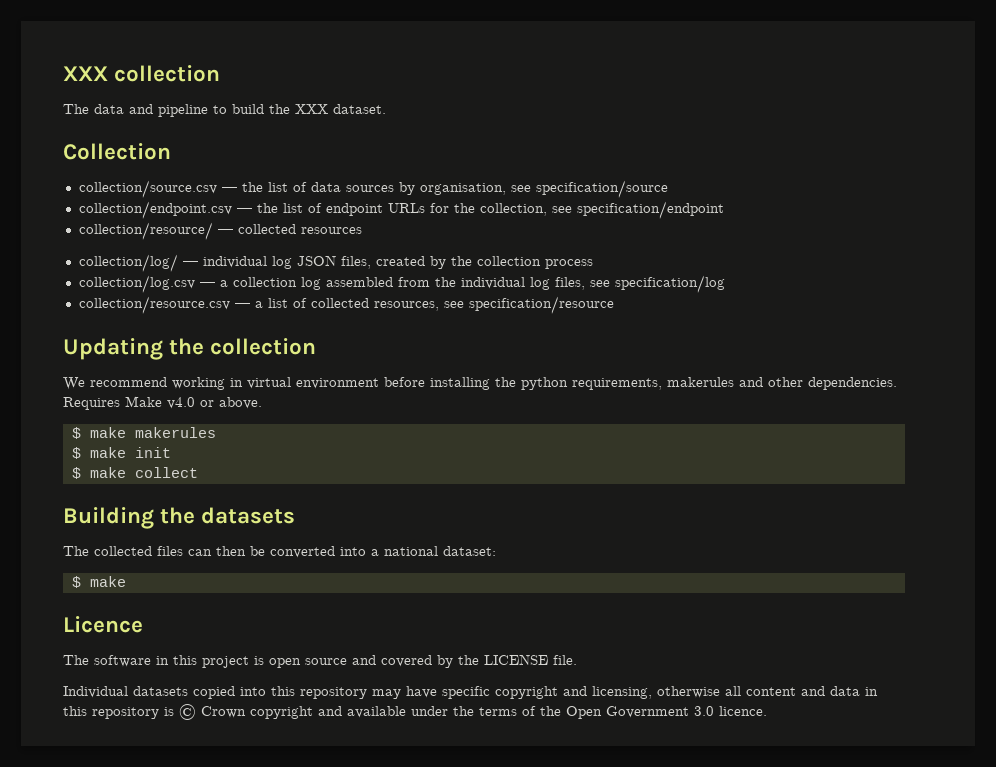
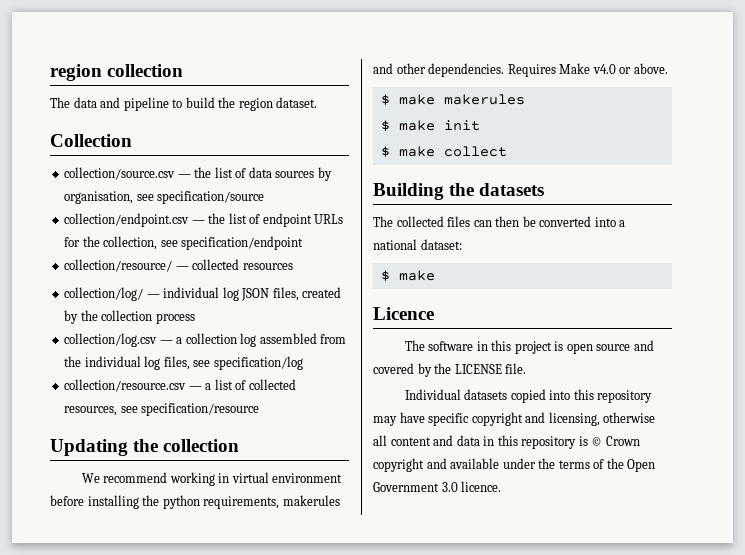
- XXX collection
+ region collection
- The data and pipeline to build the XXX dataset.
+ The data and pipeline to build the region dataset.

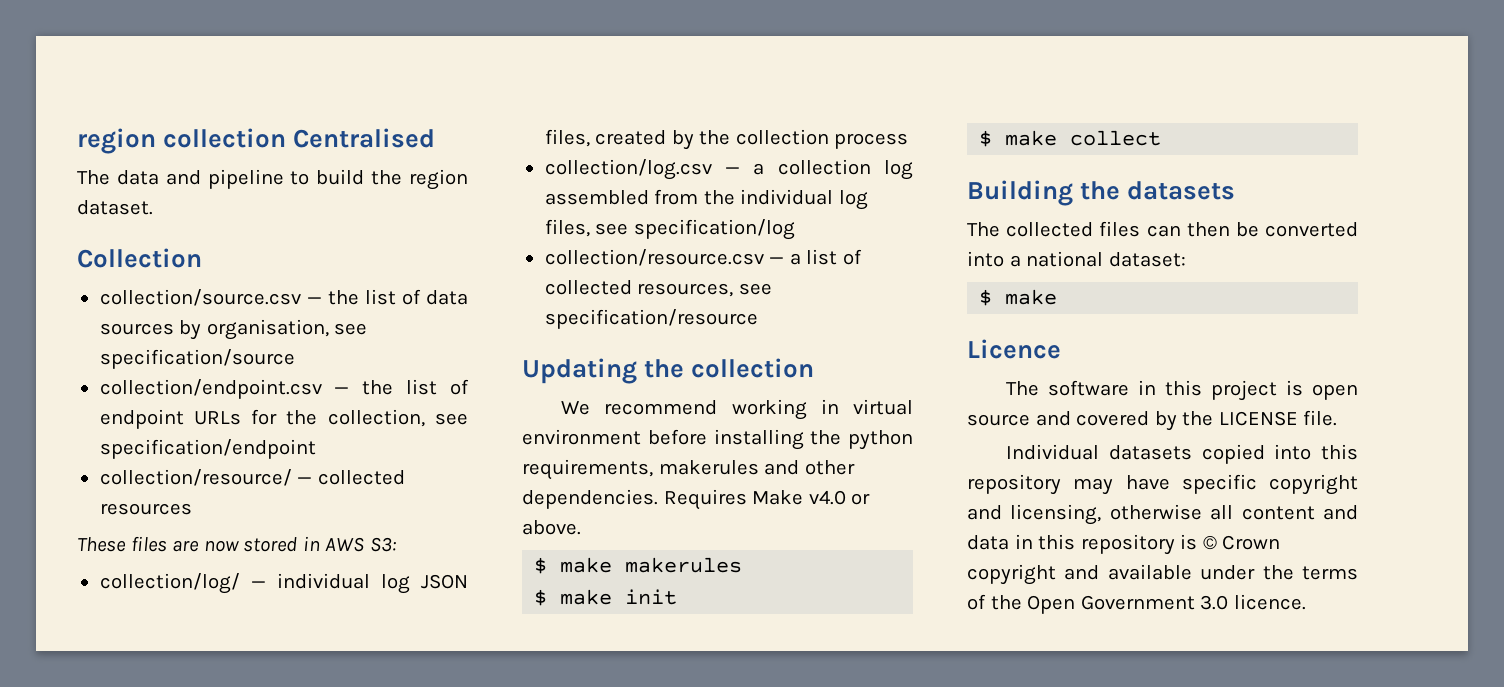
- region collection
+ region collection Centralised
+ These files are now stored in AWS S3:

